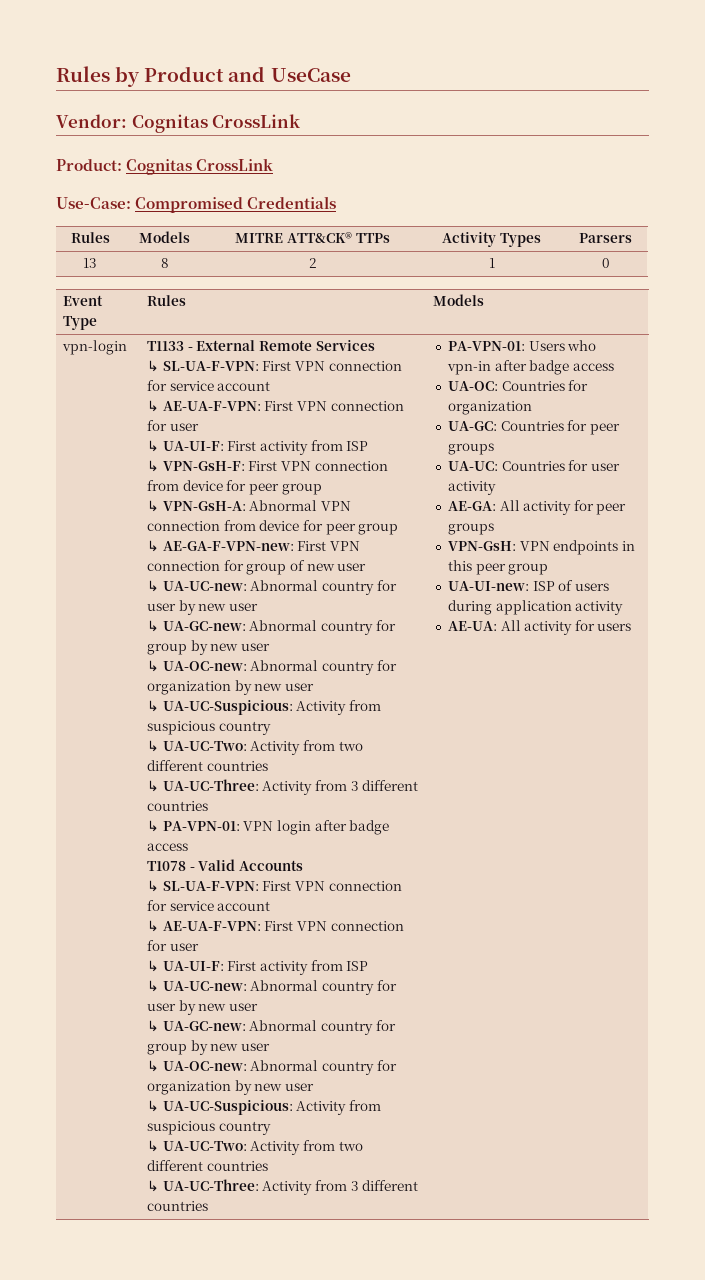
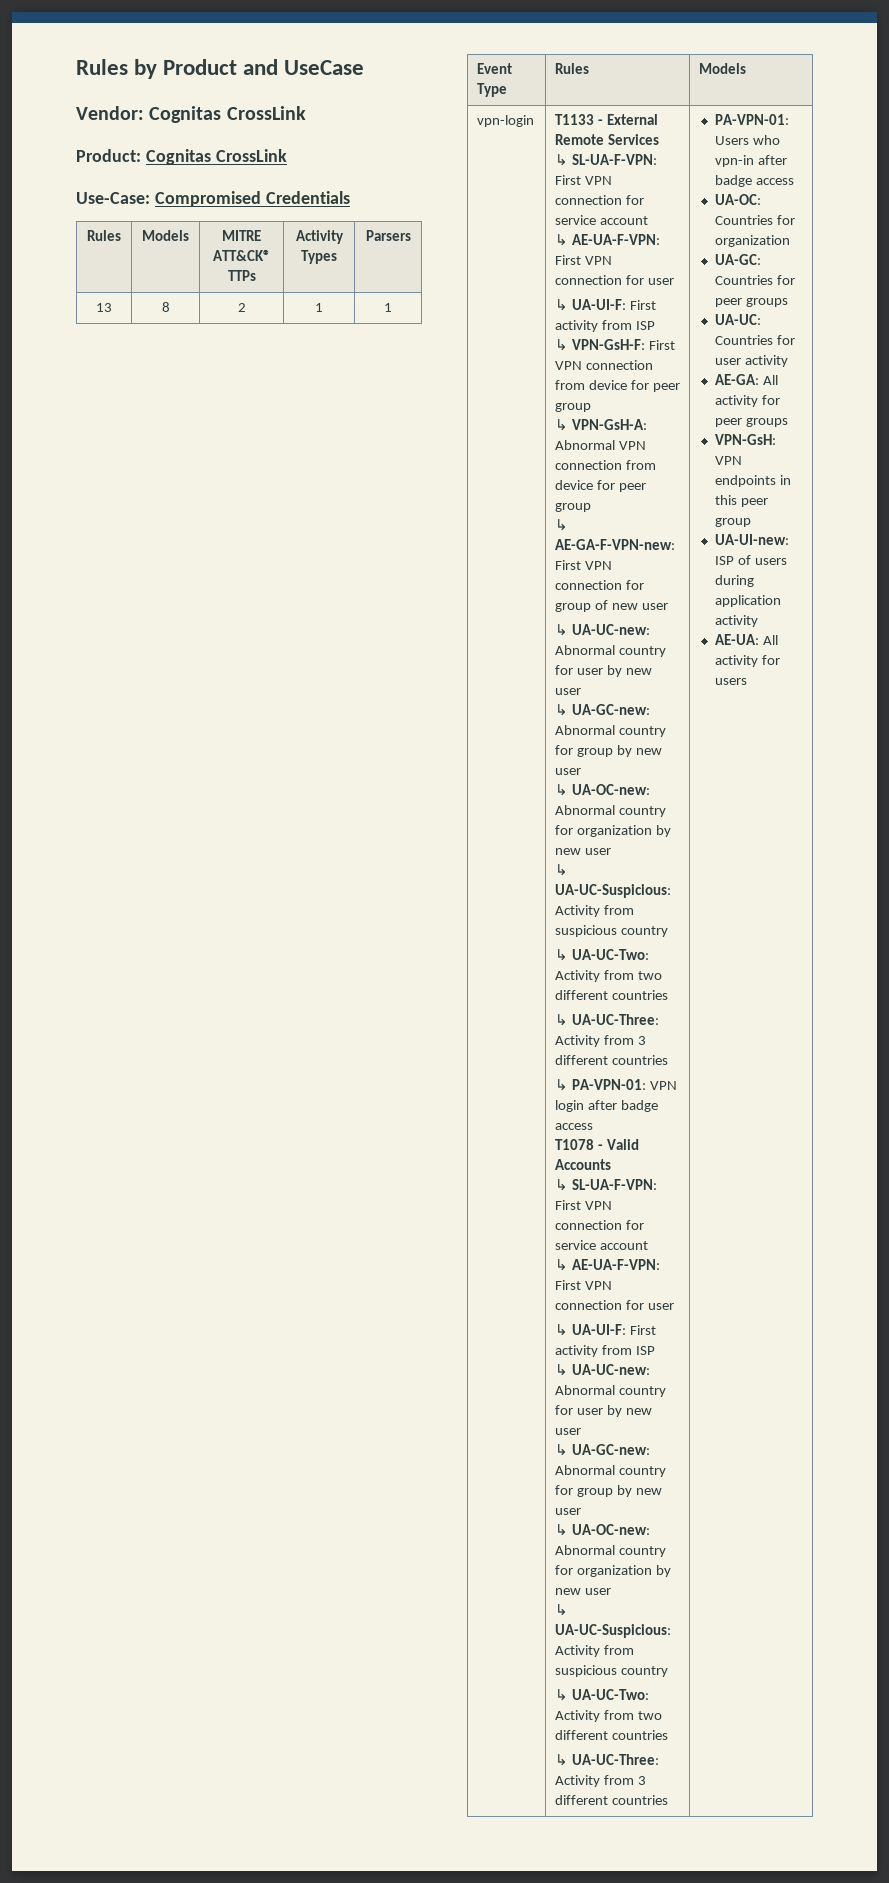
- 13 | 8 | 2 | 1 | 0
+ 13 | 8 | 2 | 1 | 1

